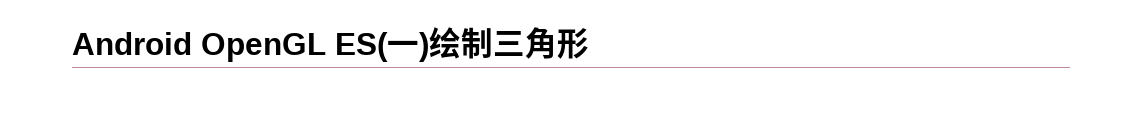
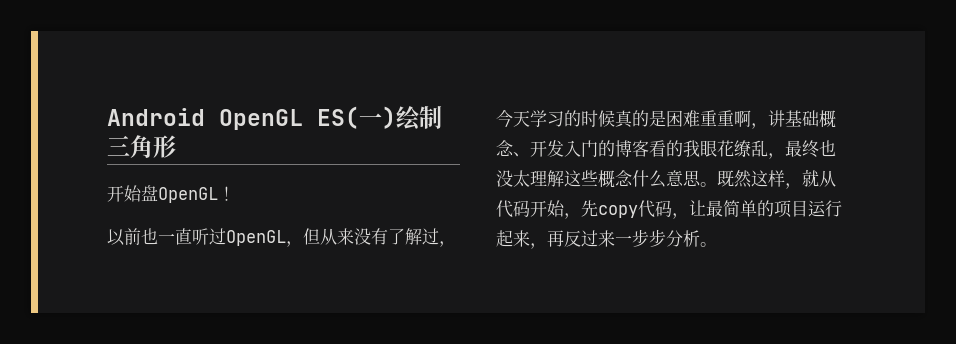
+ 开始盘OpenGL！
+ 以前也一直听过OpenGL，但从来没有了解过，今天学习的时候真的是困难重重啊，讲基础概念、开发入门的博客看的我眼花缭乱，最终也没太理解这些概念什么意思。既然这样，就从代码开始，先copy代码，让最简单的项目运行起来，再反过来一步步分析。

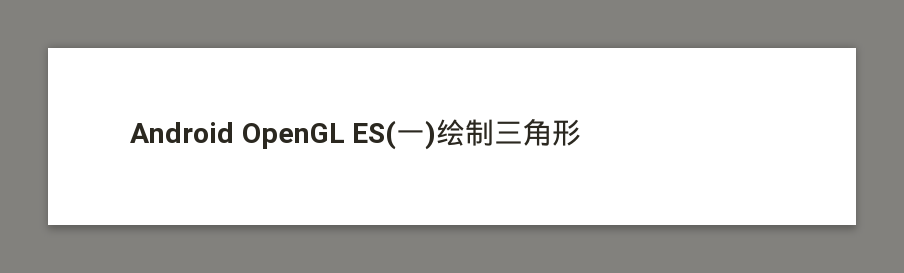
- 开始盘OpenGL！
- 以前也一直听过OpenGL，但从来没有了解过，今天学习的时候真的是困难重重啊，讲基础概念、开发入门的博客看的我眼花缭乱，最终也没太理解这些概念什么意思。既然这样，就从代码开始，先copy代码，让最简单的项目运行起来，再反过来一步步分析。

